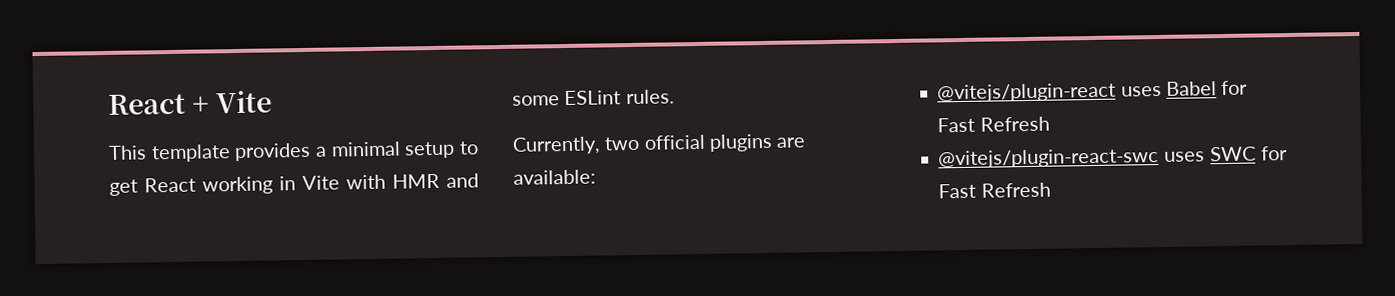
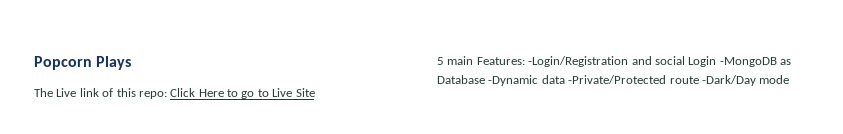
- React + Vite
- This template provides a minimal setup to get React working in Vite with HMR and some ESLint rules.
- Currently, two official plugins are available:
- @vitejs/plugin-react uses Babel for Fast Refresh
- @vitejs/plugin-react-swc uses SWC for Fast Refresh
+ Popcorn Plays
+ The Live link of this repo: Click Here to go to Live Site
+ 5 main Features: -Login/Registration and social Login -MongoDB as Database -Dynamic data -Private/Protected route -Dark/Day mode

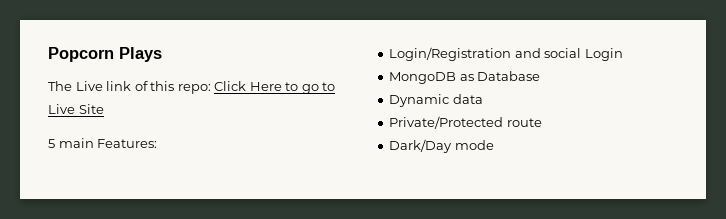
- 5 main Features: -Login/Registration and social Login -MongoDB as Database -Dynamic data -Private/Protected route -Dark/Day mode
+ 5 main Features:
+ Login/Registration and social Login
+ MongoDB as Database
+ Dynamic data
+ Private/Protected route
+ Dark/Day mode

